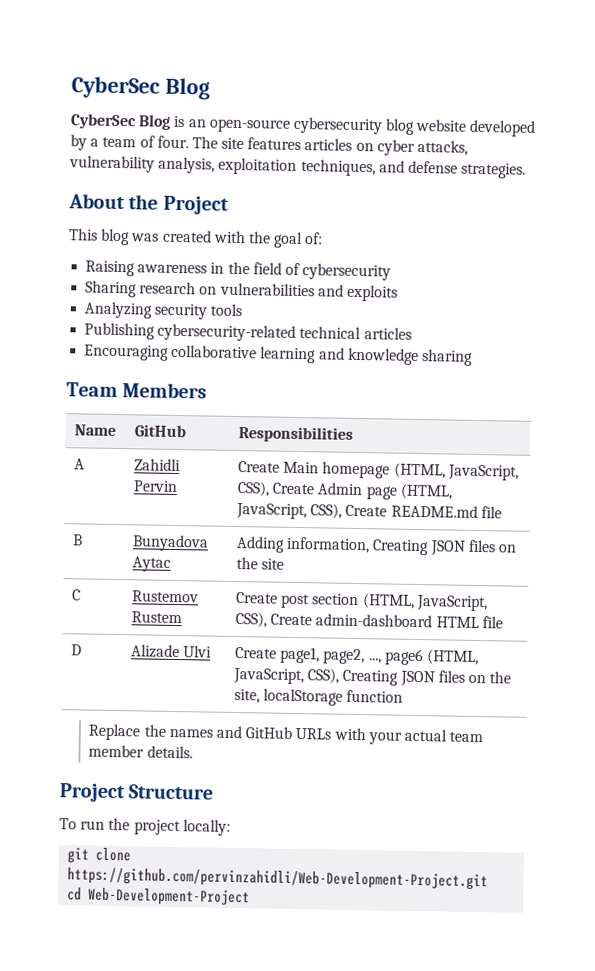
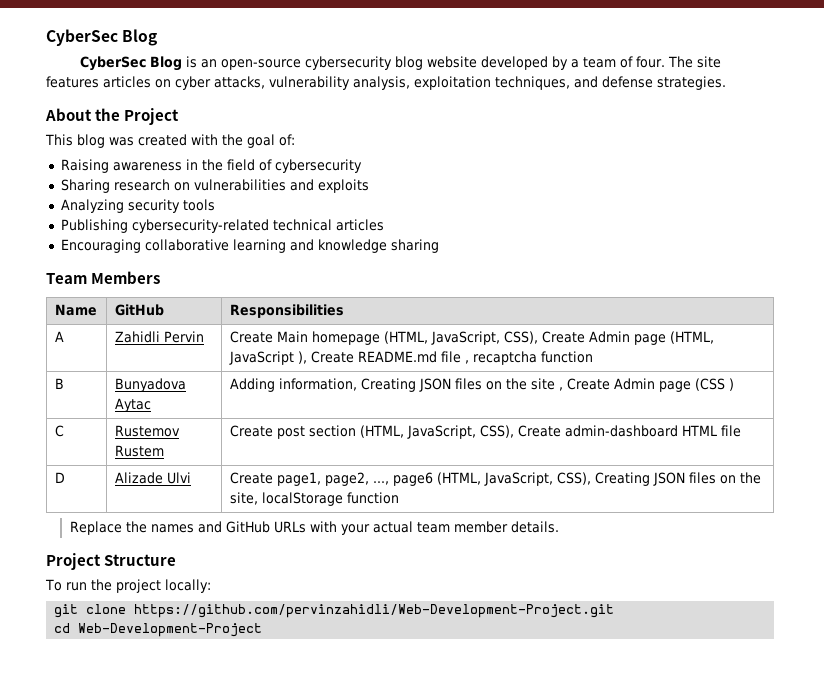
- A | Zahidli Pervin | Create Main homepage (HTML, JavaScript, CSS), Create Admin page (HTML, JavaScript, CSS), Create README.md file
+ A | Zahidli Pervin | Create Main homepage (HTML, JavaScript, CSS), Create Admin page (HTML, JavaScript ), Create README.md file , recaptcha function
- B | Bunyadova Aytac | Adding information, Creating JSON files on the site
+ B | Bunyadova Aytac | Adding information, Creating JSON files on the site , Create Admin page (CSS )

